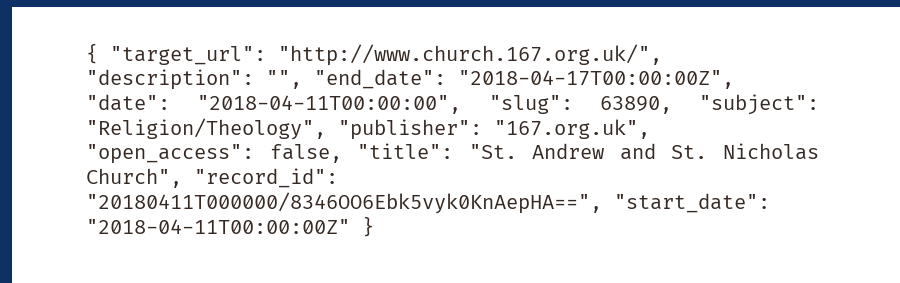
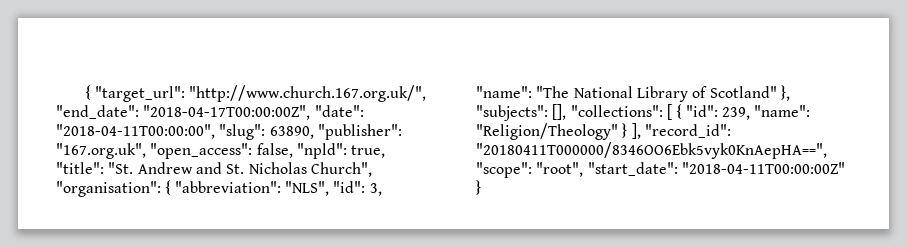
- { "target_url": "http://www.church.167.org.uk/", "description": "", "end_date": "2018-04-17T00:00:00Z", "date": "2018-04-11T00:00:00", "slug": 63890, "subject": "Religion/Theology", "publisher": "167.org.uk", "open_access": false, "title": "St. Andrew and St. Nicholas Church", "record_id": "20180411T000000/8346OO6Ebk5vyk0KnAepHA==", "start_date": "2018-04-11T00:00:00Z" }
+ { "target_url": "http://www.church.167.org.uk/", "end_date": "2018-04-17T00:00:00Z", "date": "2018-04-11T00:00:00", "slug": 63890, "publisher": "167.org.uk", "open_access": false, "npld": true, "title": "St. Andrew and St. Nicholas Church", "organisation": { "abbreviation": "NLS", "id": 3, "name": "The National Library of Scotland" }, "subjects": [], "collections": [ { "id": 239, "name": "Religion/Theology" } ], "record_id": "20180411T000000/8346OO6Ebk5vyk0KnAepHA==", "scope": "root", "start_date": "2018-04-11T00:00:00Z" }

